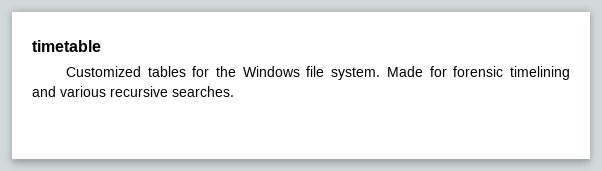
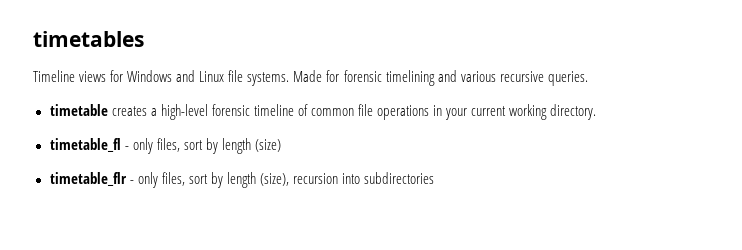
- timetable
- Customized tables for the Windows file system.
+ timetables
+ Timeline views for Windows and Linux file systems.
- Made for forensic timelining and various recursive searches.
+ Made for forensic timelining and various recursive queries.
+ timetable creates a high-level forensic timeline of common file operations in your current working directory.
+ timetable_fl - only files, sort by length (size)
+ timetable_flr - only files, sort by length (size), recursion into subdirectories

